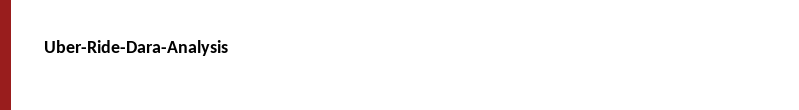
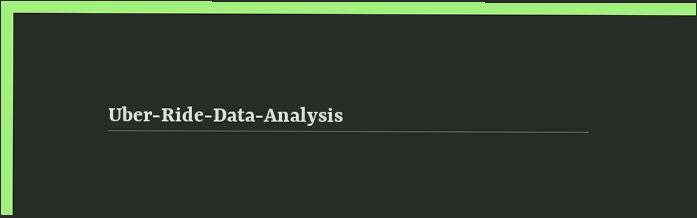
- Uber-Ride-Dara-Analysis
+ Uber-Ride-Data-Analysis

